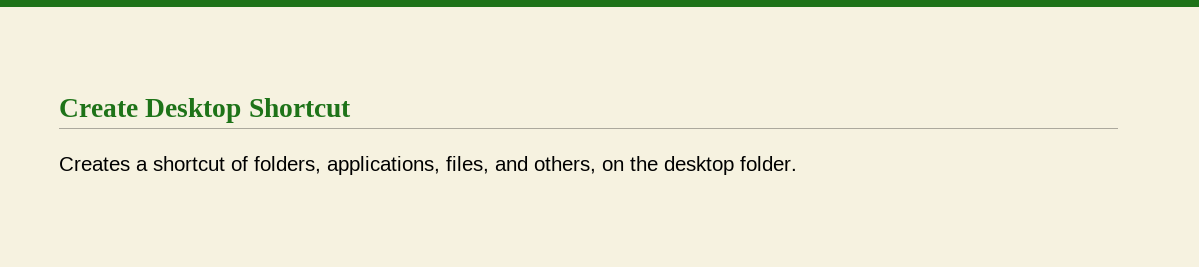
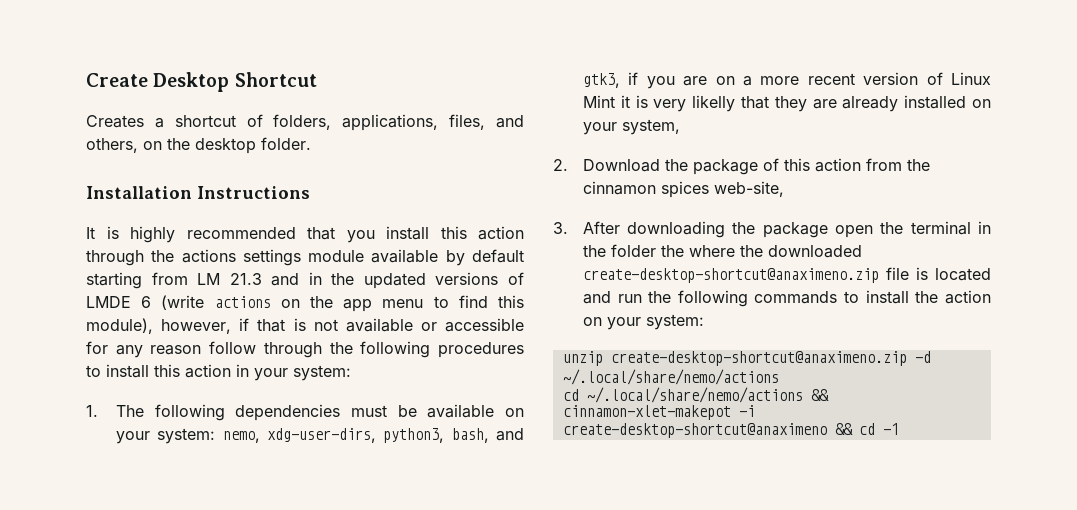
+ Installation Instructions
+ It is highly recommended that you install this action through the actions settings module available by default starting from LM 21.3 and in the updated versions of LMDE 6 (write actions on the app menu to find this module), however, if that is not available or accessible for any reason follow through the following procedures to install this action in your system:
+ 1. The following dependencies must be available on your system: nemo, xdg-user-dirs, python3, bash, and gtk3, if you are on a more recent version of Linux Mint it is very likelly that they are already installed on your system,
+ 2. Download the package of this action from the cinnamon spices web-site,
+ 3. After downloading the package open the terminal in the folder the where the downloaded create-desktop-shortcut@anaximeno.zip file is located and run the following commands to install the action on your system:
+ unzip create-desktop-shortcut@anaximeno.zip -d ~/.local/share/nemo/actions
+ cd ~/.local/share/nemo/actions && cinnamon-xlet-makepot -i create-desktop-shortcut@anaximeno && cd -1

